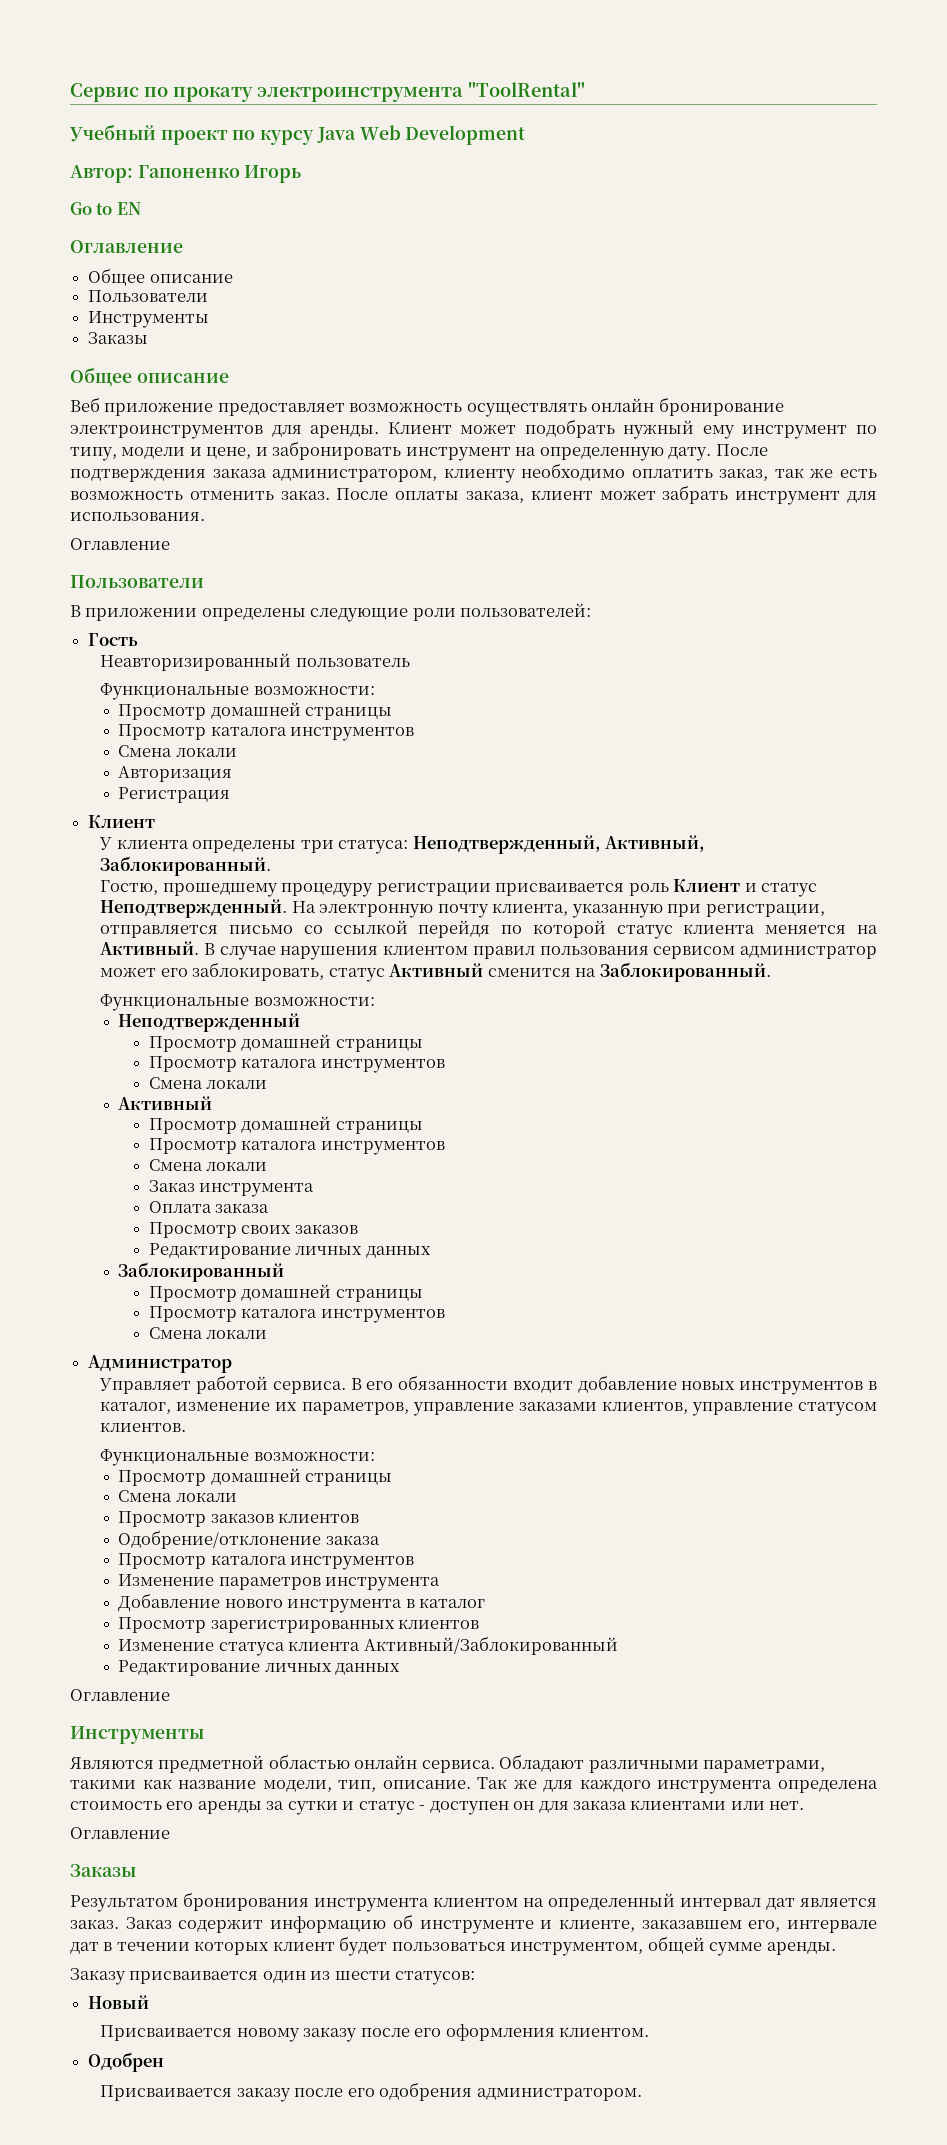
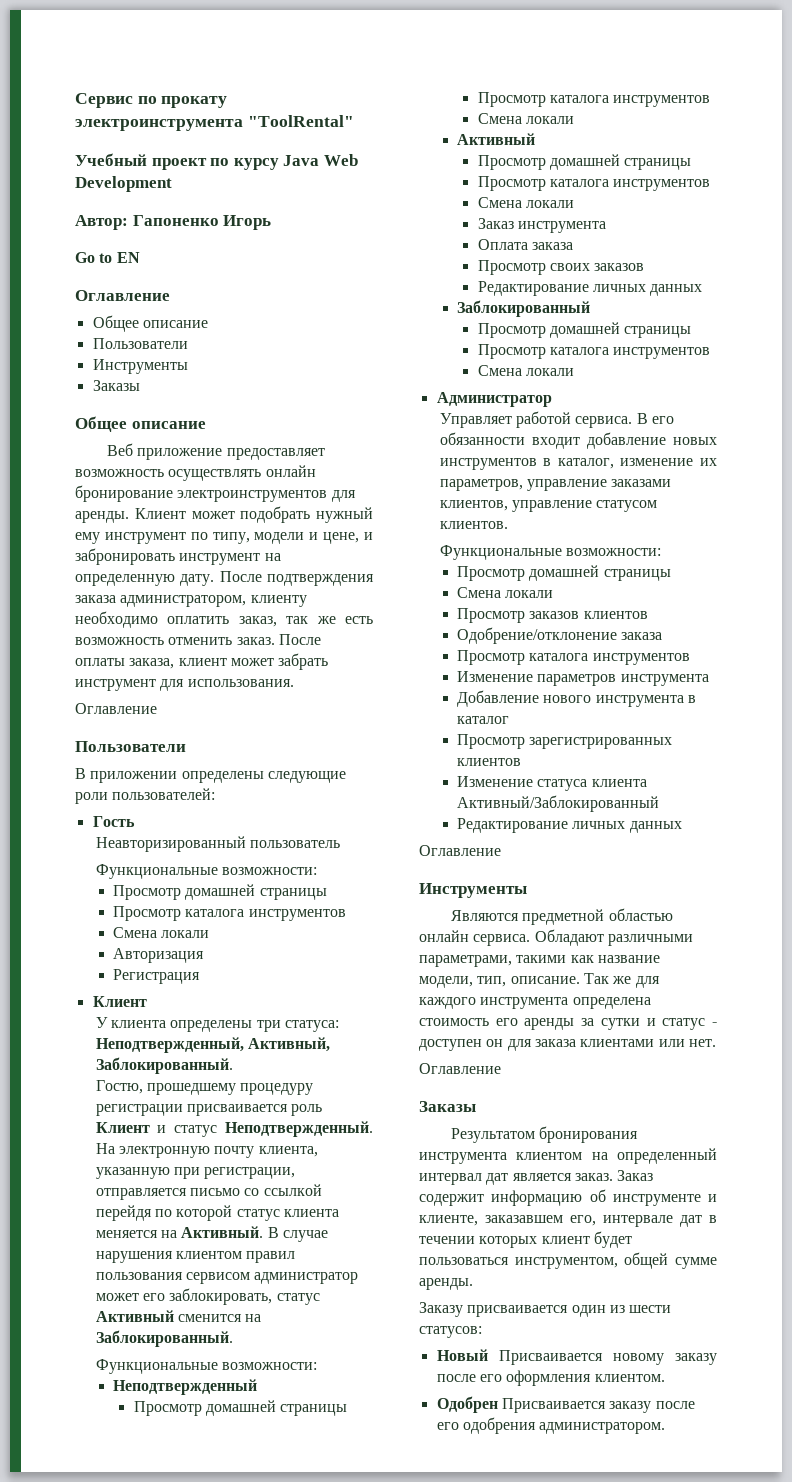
- Новый
- Присваивается новому заказу после его оформления клиентом.
+ Новый Присваивается новому заказу после его оформления клиентом.
- Одобрен
- Присваивается заказу после его одобрения администратором.
+ Одобрен Присваивается заказу после его одобрения администратором.

